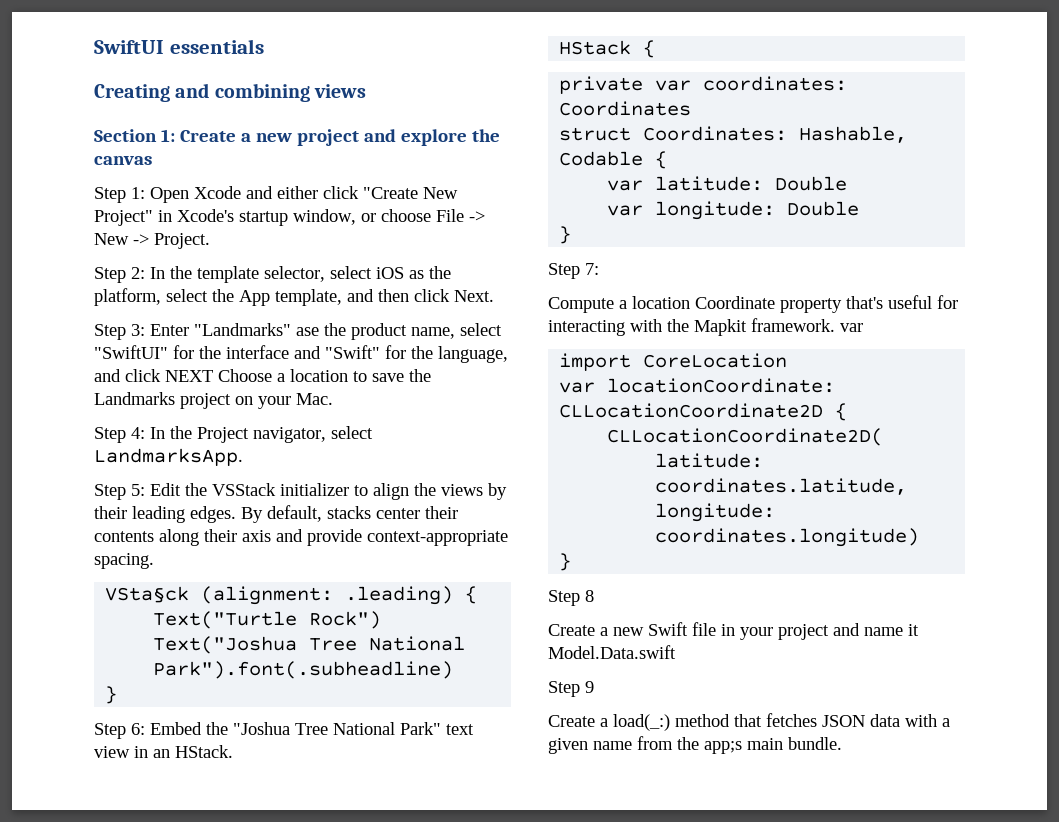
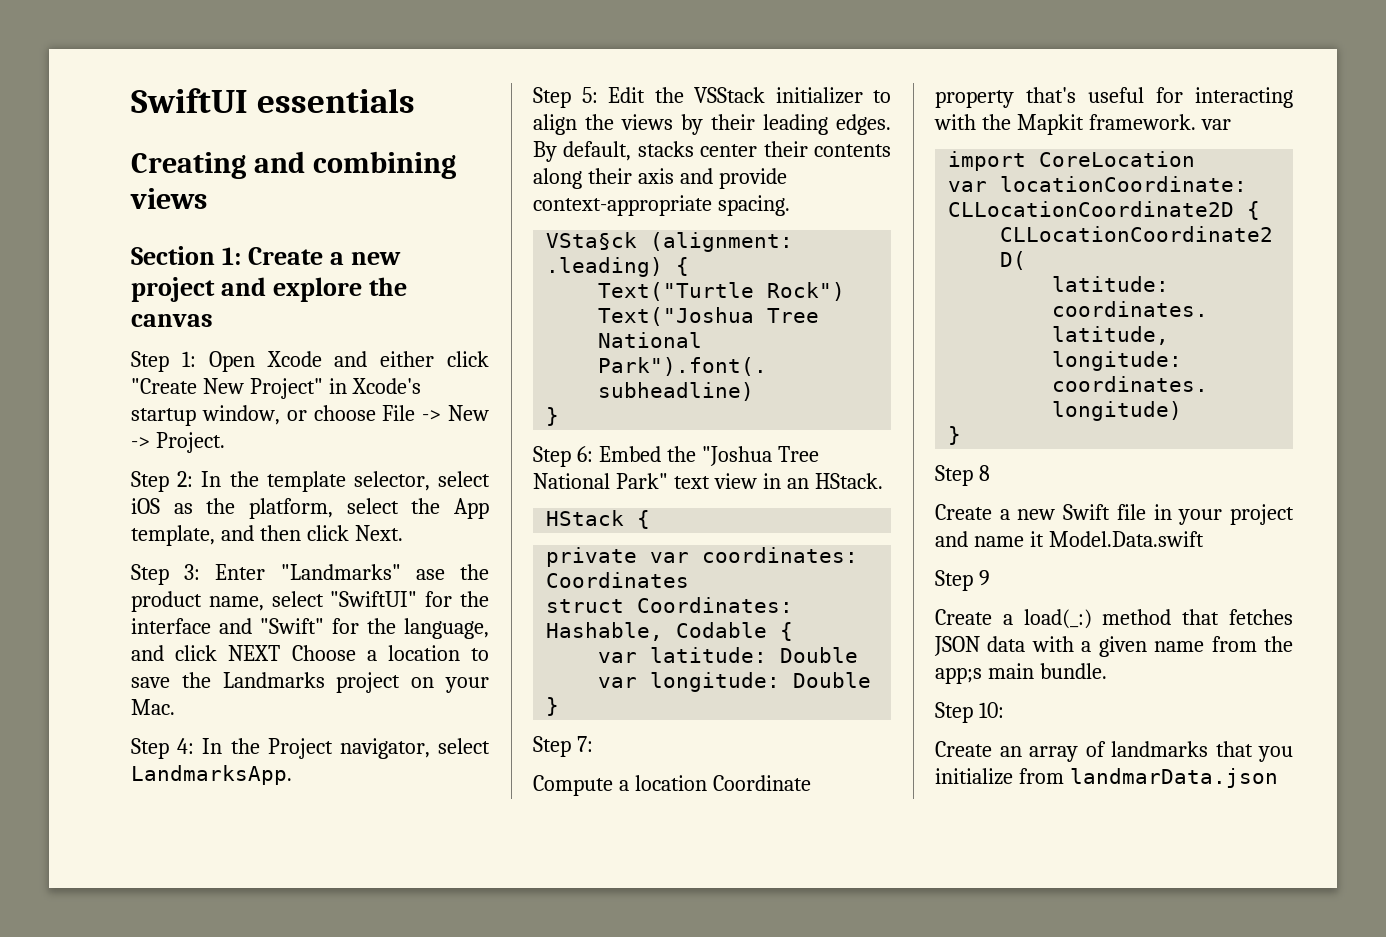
+ Step 10:
+ Create an array of landmarks that you initialize from landmarData.json

